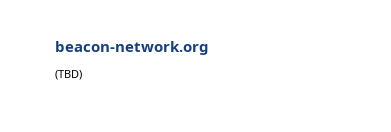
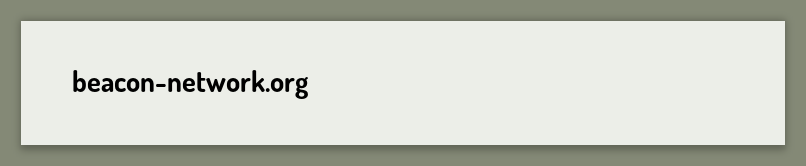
- (TBD)

